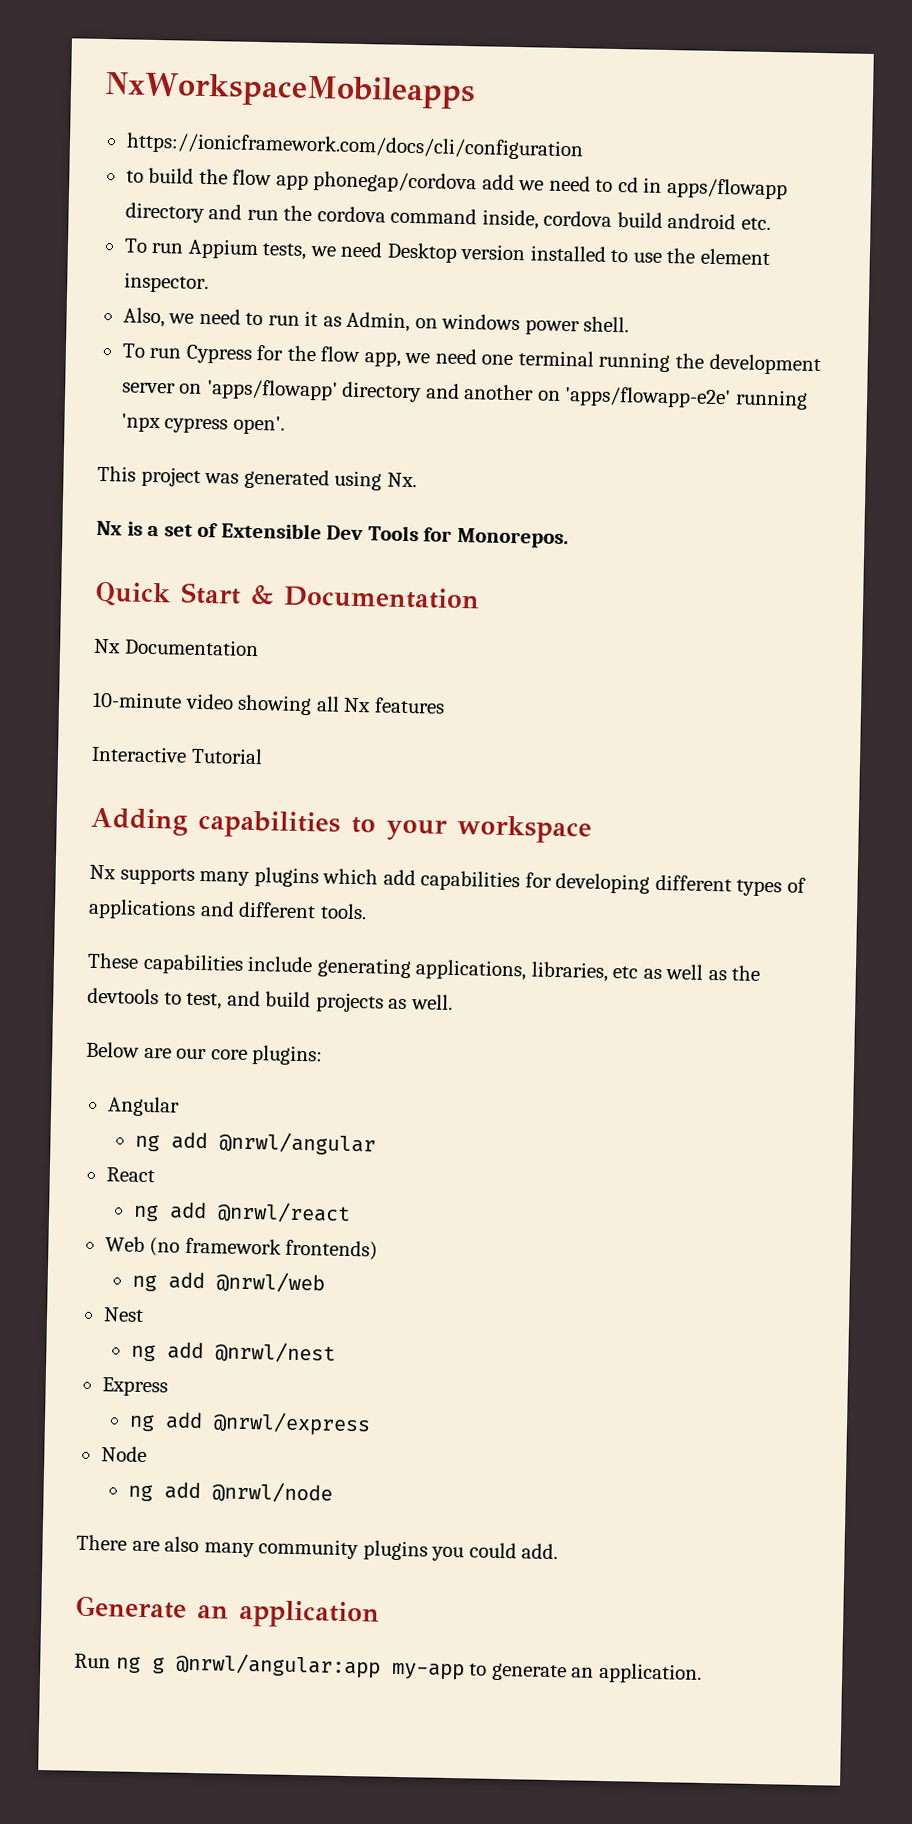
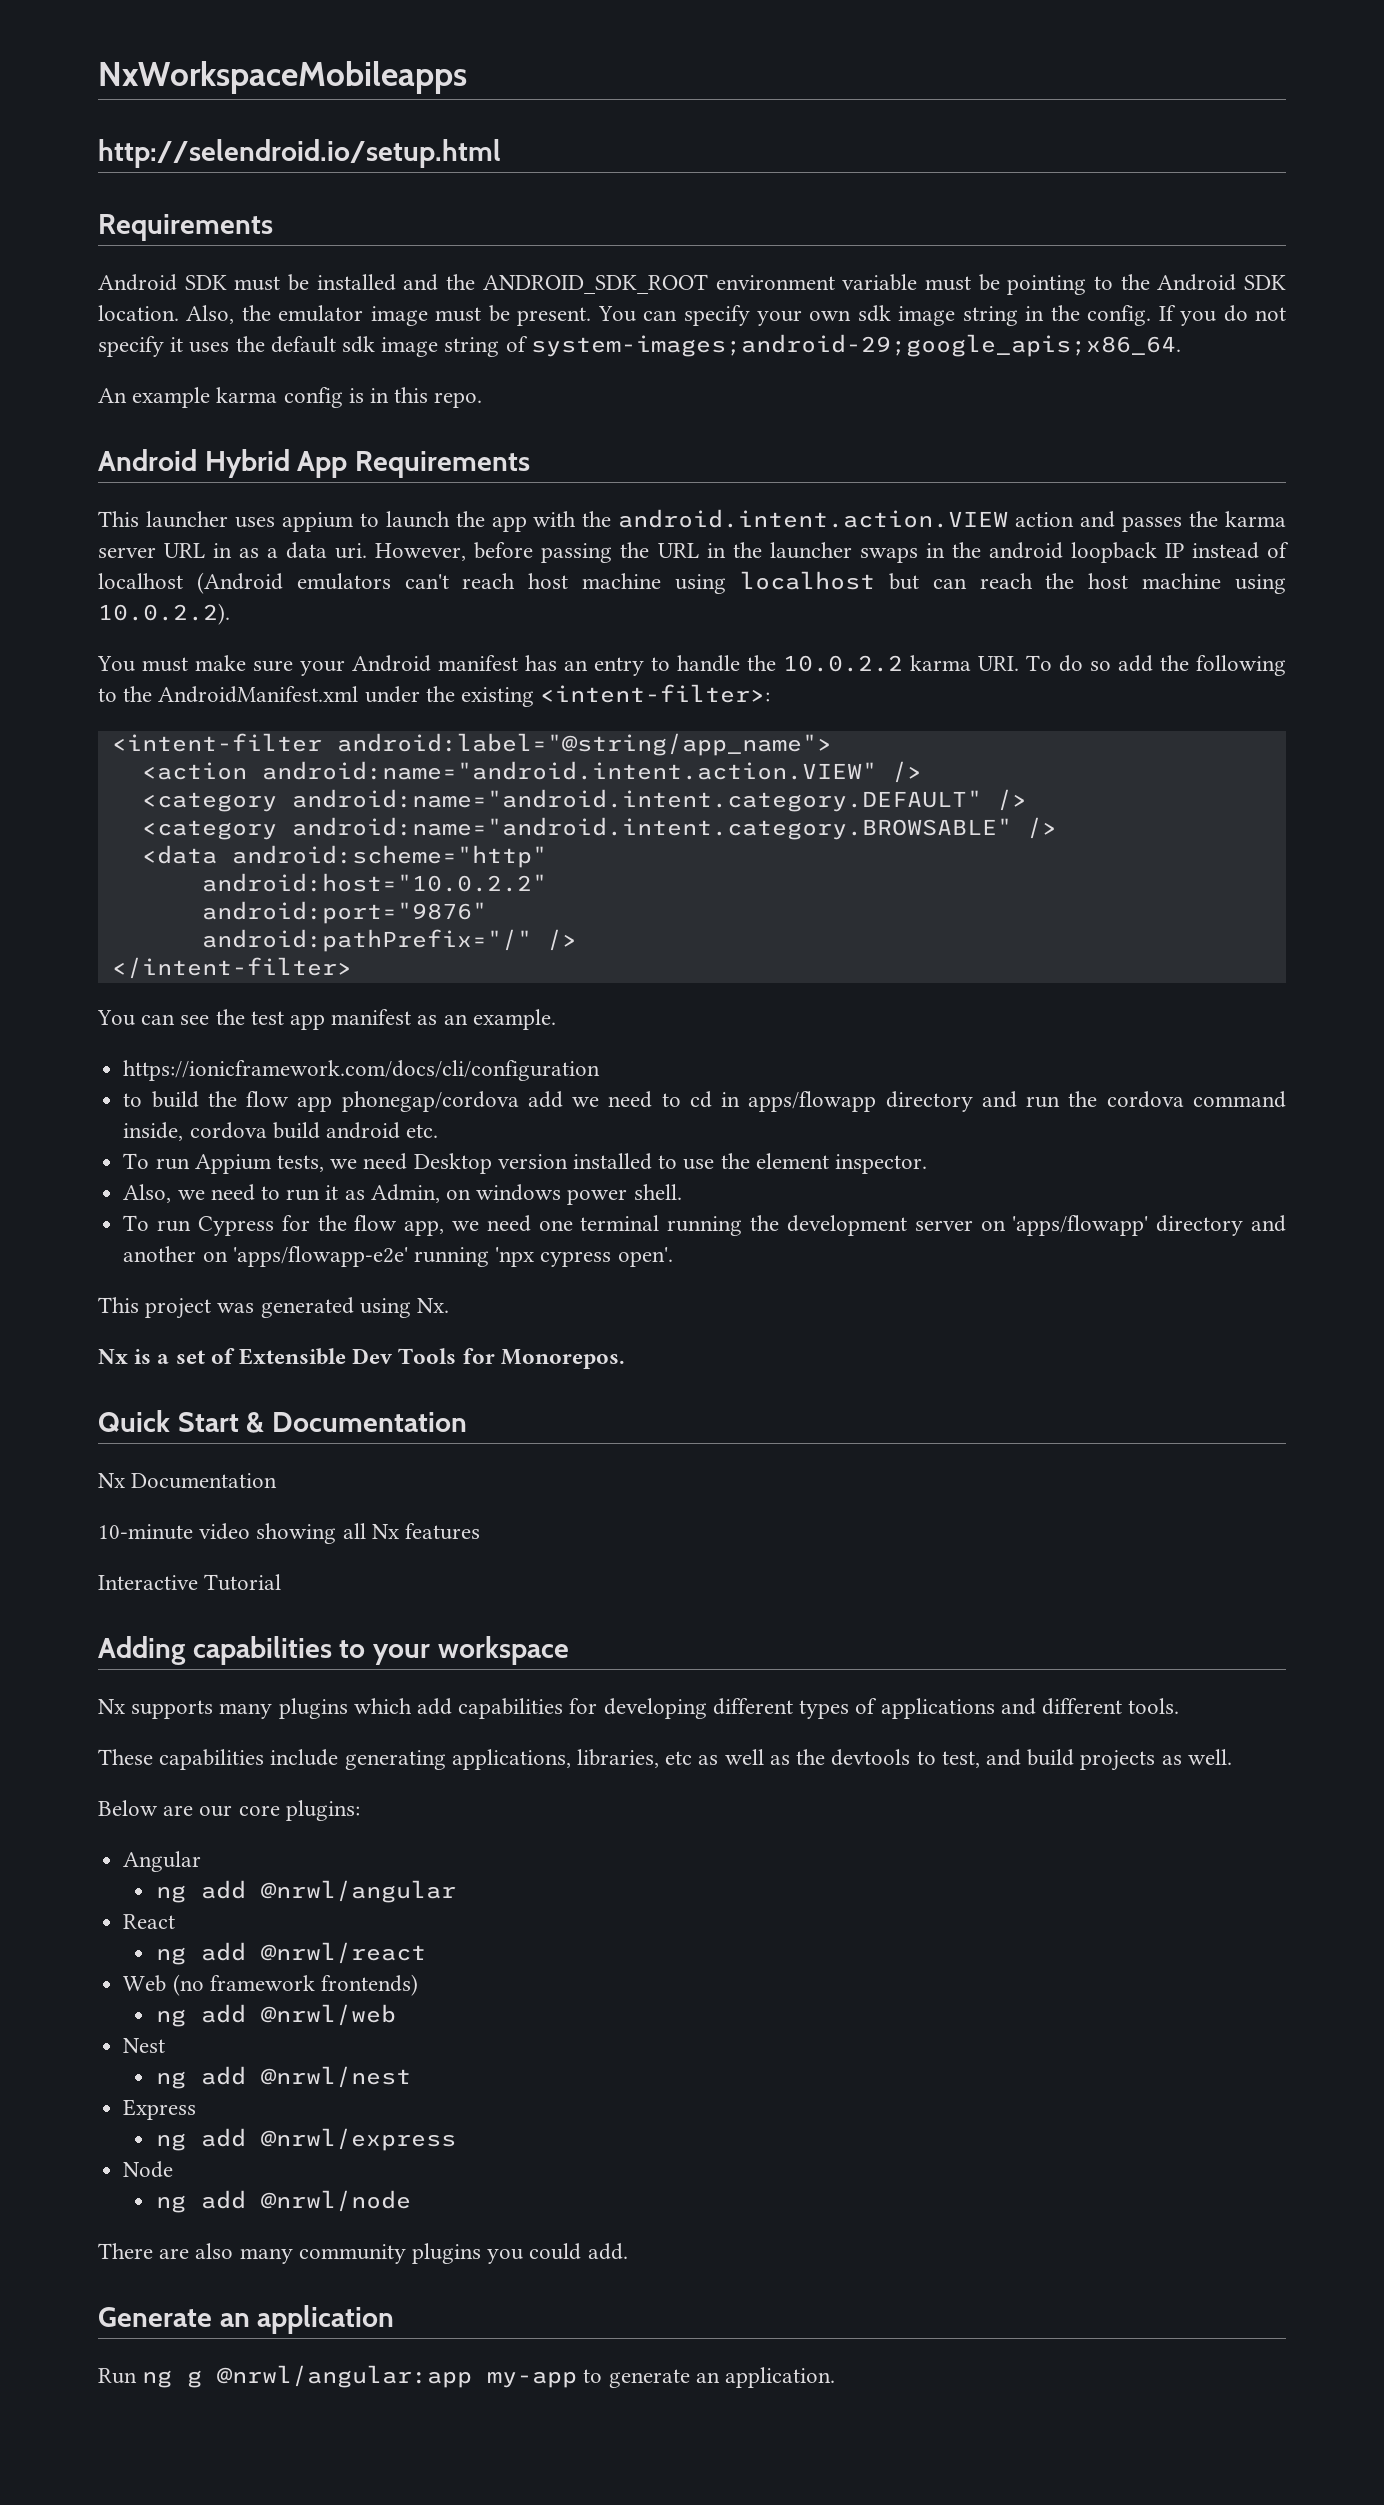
+ http://selendroid.io/setup.html
+ Requirements
+ Android SDK must be installed and the ANDROID_SDK_ROOT environment variable must be pointing to the Android SDK location. Also, the emulator image must be present. You can specify your own sdk image string in the config. If you do not specify it uses the default sdk image string of system-images;android-29;google_apis;x86_64.
+ An example karma config is in this repo.
+ Android Hybrid App Requirements
+ This launcher uses appium to launch the app with the android.intent.action.VIEW action and passes the karma server URL in as a data uri. However, before passing the URL in the launcher swaps in the android loopback IP instead of localhost (Android emulators can't reach host machine using localhost but can reach the host machine using 10.0.2.2).
+ You must make sure your Android manifest has an entry to handle the 10.0.2.2 karma URI. To do so add the following to the AndroidManifest.xml under the existing <intent-filter>:
+ <intent-filter android:label="@string/app_name">
+ <action android:name="android.intent.action.VIEW" />
+ <category android:name="android.intent.category.DEFAULT" />
+ <category android:name="android.intent.category.BROWSABLE" />
+ <data android:scheme="http"
+ android:host="10.0.2.2"
+ android:port="9876"
+ android:pathPrefix="/" />
+ </intent-filter>
+ You can see the test app manifest as an example.

